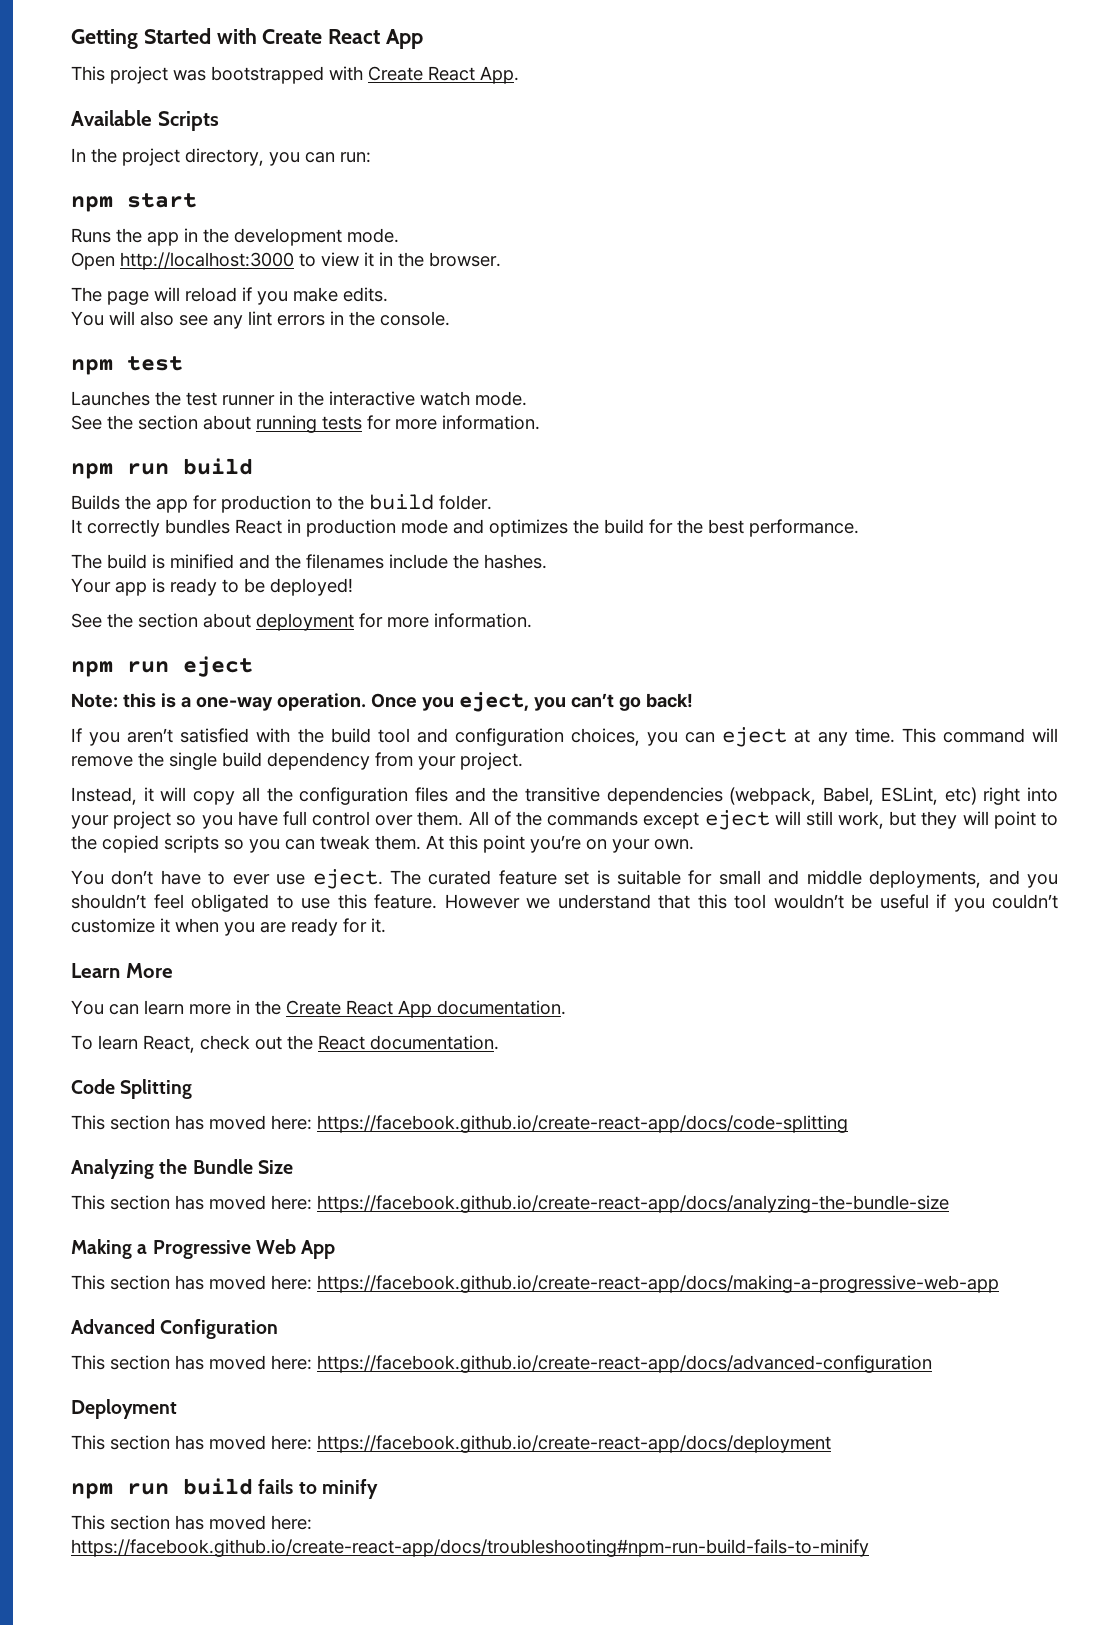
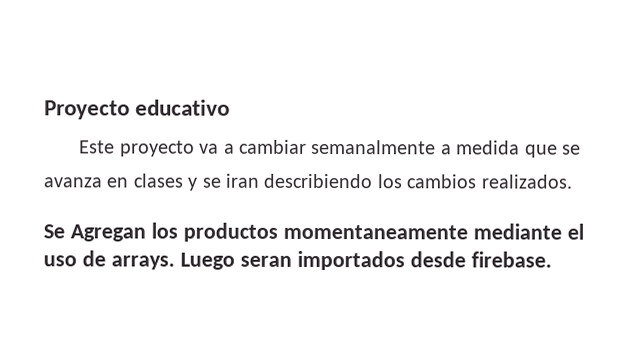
- Getting Started with Create React App
- This project was bootstrapped with Create React App.
- Available Scripts
- In the project directory, you can run:
- npm start
- Runs the app in the development mode.
- Open http://localhost:3000 to view it in the browser.
- The page will reload if you make edits.
- You will also see any lint errors in the console.
- npm test
- Launches the test runner in the interactive watch mode.
- See the section about running tests for more information.
- npm run build
- Builds the app for production to the build folder.
- It correctly bundles React in production mode and optimizes the build for the best performance.
- The build is minified and the filenames include the hashes.
- Your app is ready to be deployed!
- See the section about deployment for more information.
- npm run eject
- Note: this is a one-way operation. Once you eject, you can’t go back!
- If you aren’t satisfied with the build tool and configuration choices, you can eject at any time. This command will remove the single build dependency from your project.
- Instead, it will copy all the configuration files and the transitive dependencies (webpack, Babel, ESLint, etc) right into your project so you have full control over them. All of the commands except eject will still work, but they will point to the copied scripts so you can tweak them. At this point you’re on your own.
- You don’t have to ever use eject. The curated feature set is suitable for small and middle deployments, and you shouldn’t feel obligated to use this feature. However we understand that this tool wouldn’t be useful if you couldn’t customize it when you are ready for it.
- Learn More
- You can learn more in the Create React App documentation.
- To learn React, check out the React documentation.
- Code Splitting
- This section has moved here: https://facebook.github.io/create-react-app/docs/code-splitting
- Analyzing the Bundle Size
- This section has moved here: https://facebook.github.io/create-react-app/docs/analyzing-the-bundle-size
- Making a Progressive Web App
- This section has moved here: https://facebook.github.io/create-react-app/docs/making-a-progressive-web-app
- Advanced Configuration
- This section has moved here: https://facebook.github.io/create-react-app/docs/advanced-configuration
- Deployment
- This section has moved here: https://facebook.github.io/create-react-app/docs/deployment
- npm run build fails to minify
- This section has moved here: https://facebook.github.io/create-react-app/docs/troubleshooting#npm-run-build-fails-to-minify
+ Proyecto educativo
+ Este proyecto va a cambiar semanalmente a medida que se avanza en clases y se iran describiendo los cambios realizados.
+ Se Agregan los productos momentaneamente mediante el uso de arrays. Luego seran importados desde firebase.

